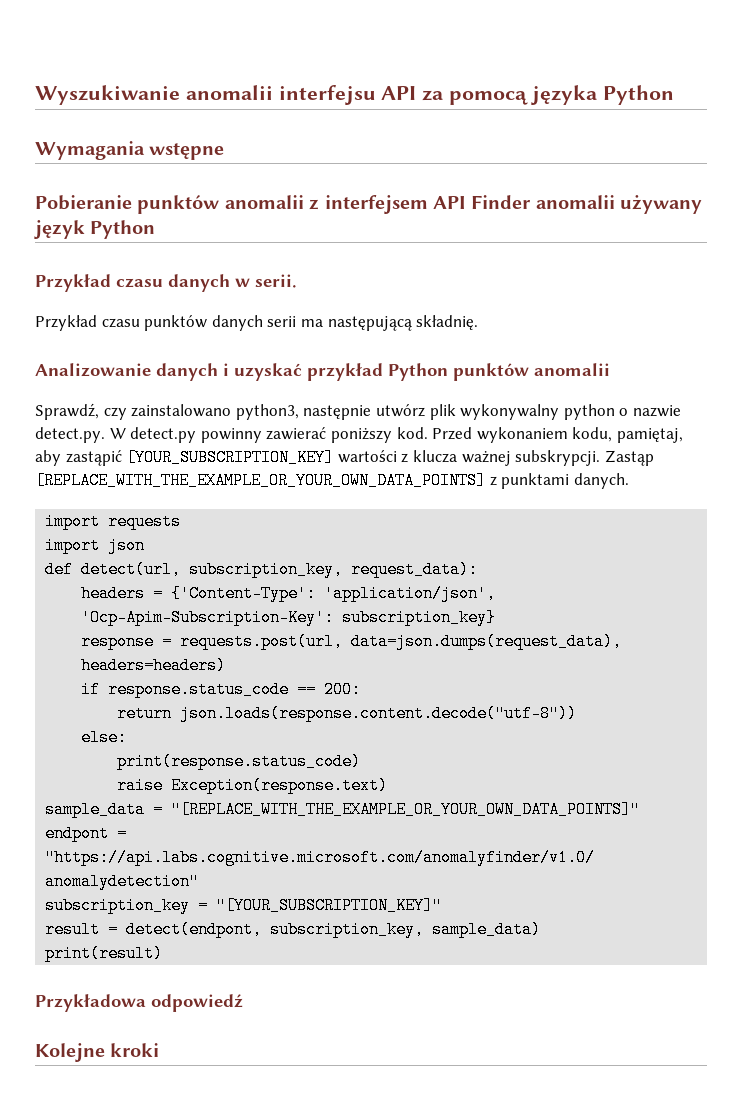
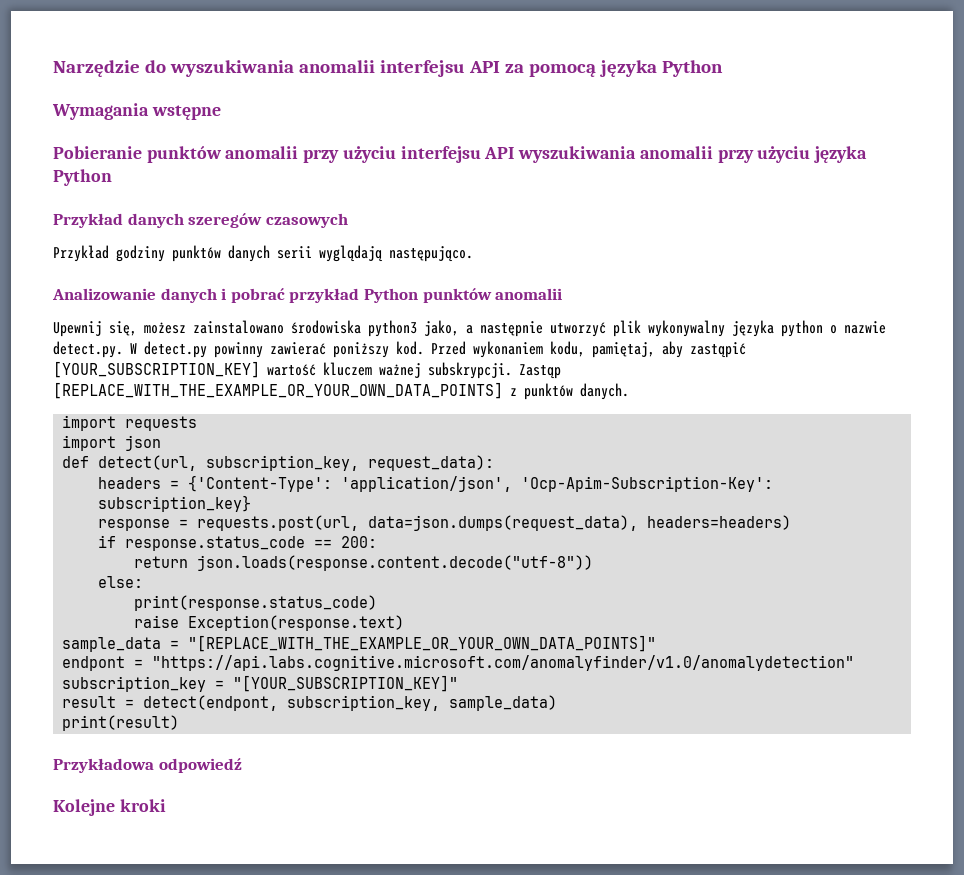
- Wyszukiwanie anomalii interfejsu API za pomocą języka Python
+ Narzędzie do wyszukiwania anomalii interfejsu API za pomocą języka Python
- Pobieranie punktów anomalii z interfejsem API Finder anomalii używany język Python
- Przykład czasu danych w serii.
- Przykład czasu punktów danych serii ma następującą składnię.
+ Pobieranie punktów anomalii przy użyciu interfejsu API wyszukiwania anomalii przy użyciu języka Python
+ Przykład danych szeregów czasowych
+ Przykład godziny punktów danych serii wyglądają następująco.
- Analizowanie danych i uzyskać przykład Python punktów anomalii
+ Analizowanie danych i pobrać przykład Python punktów anomalii
- Sprawdź, czy zainstalowano python3, następnie utwórz plik wykonywalny python o nazwie detect.py. W detect.py powinny zawierać poniższy kod.
+ Upewnij się, możesz zainstalowano środowiska python3 jako, a następnie utworzyć plik wykonywalny języka python o nazwie detect.py. W detect.py powinny zawierać poniższy kod.
- Przed wykonaniem kodu, pamiętaj, aby zastąpić [YOUR_SUBSCRIPTION_KEY] wartości z klucza ważnej subskrypcji.
+ Przed wykonaniem kodu, pamiętaj, aby zastąpić [YOUR_SUBSCRIPTION_KEY] wartość kluczem ważnej subskrypcji.
- Zastąp [REPLACE_WITH_THE_EXAMPLE_OR_YOUR_OWN_DATA_POINTS] z punktami danych.
+ Zastąp [REPLACE_WITH_THE_EXAMPLE_OR_YOUR_OWN_DATA_POINTS] z punktów danych.

